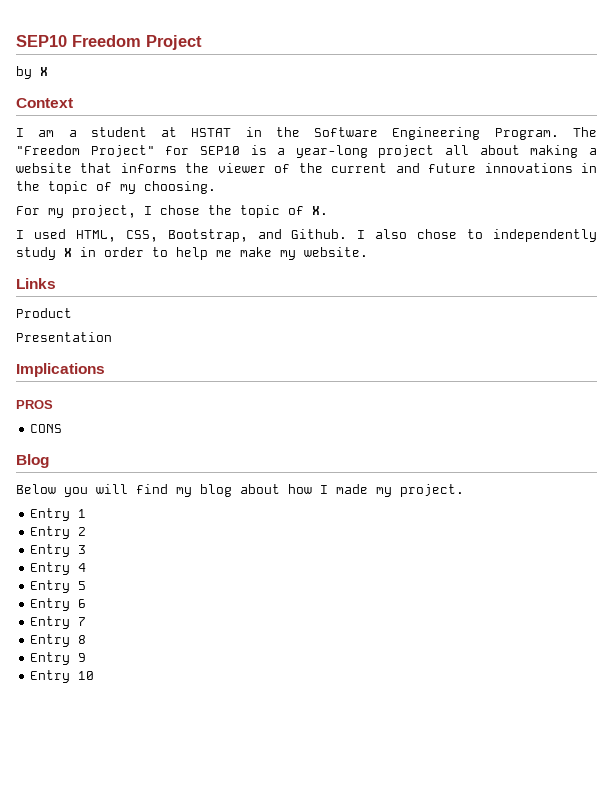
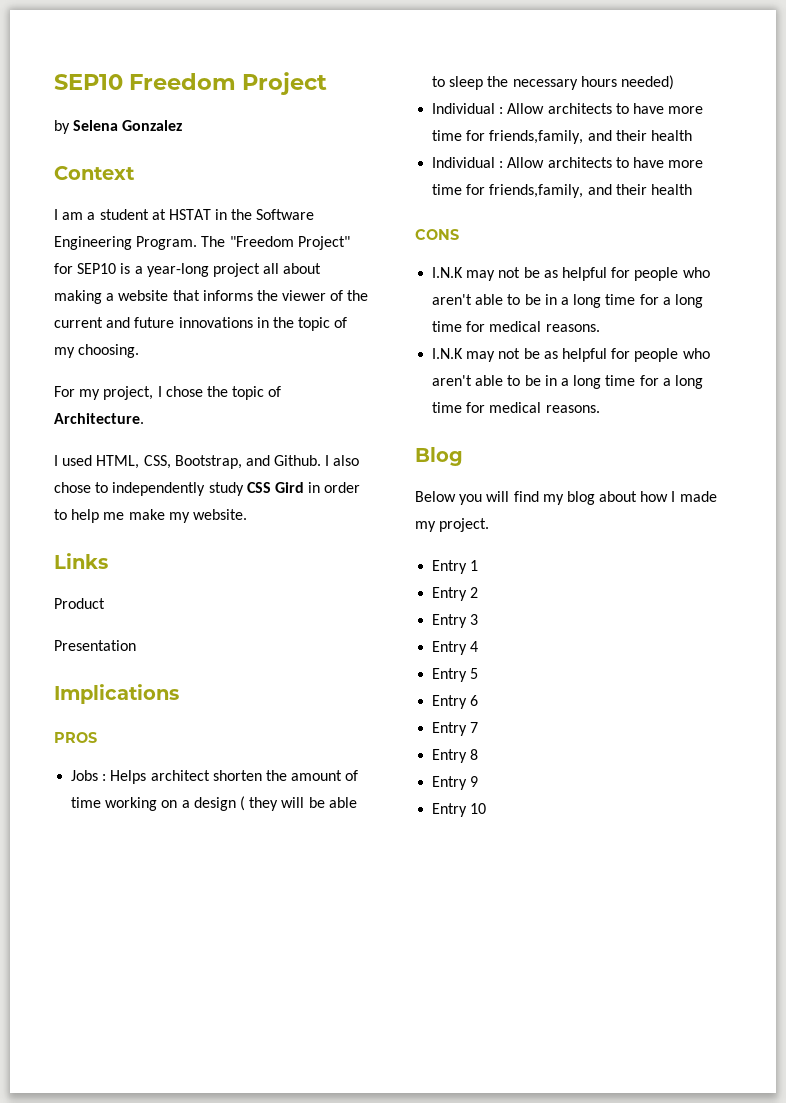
- by X
+ by Selena Gonzalez
- For my project, I chose the topic of X.
+ For my project, I chose the topic of Architecture.
- I also chose to independently study X in order to help me make my website.
+ I also chose to independently study CSS Gird in order to help me make my website.
+ Jobs : Helps architect shorten the amount of time working on a design ( they will be able to sleep the necessary hours needed)
+ Individual : Allow architects to have more time for friends,family, and their health
+ Individual : Allow architects to have more time for friends,family, and their health
  CONS
+ I.N.K may not be as helpful for people who aren't able to be in a long time for a long time for medical reasons.
+ I.N.K may not be as helpful for people who aren't able to be in a long time for a long time for medical reasons.

